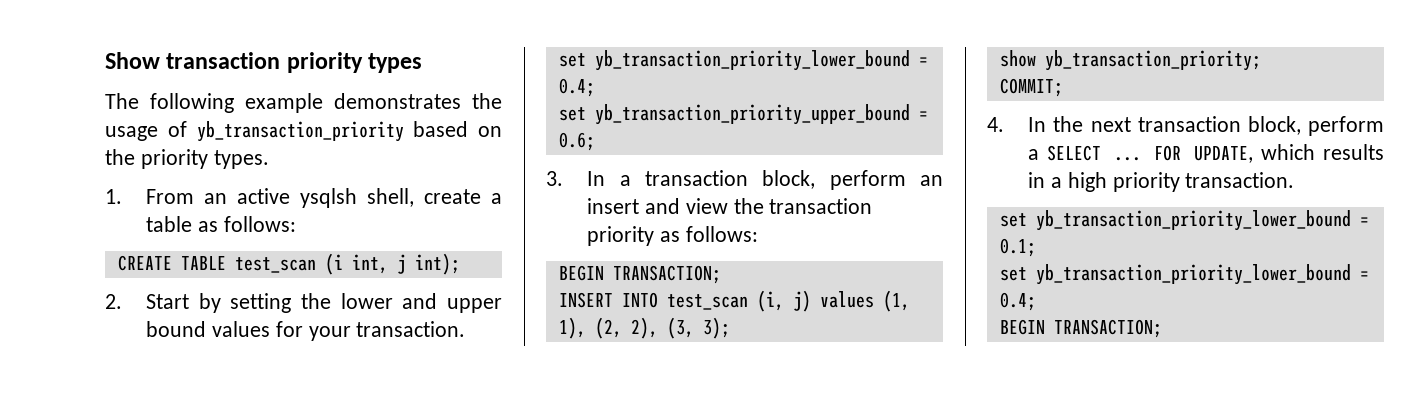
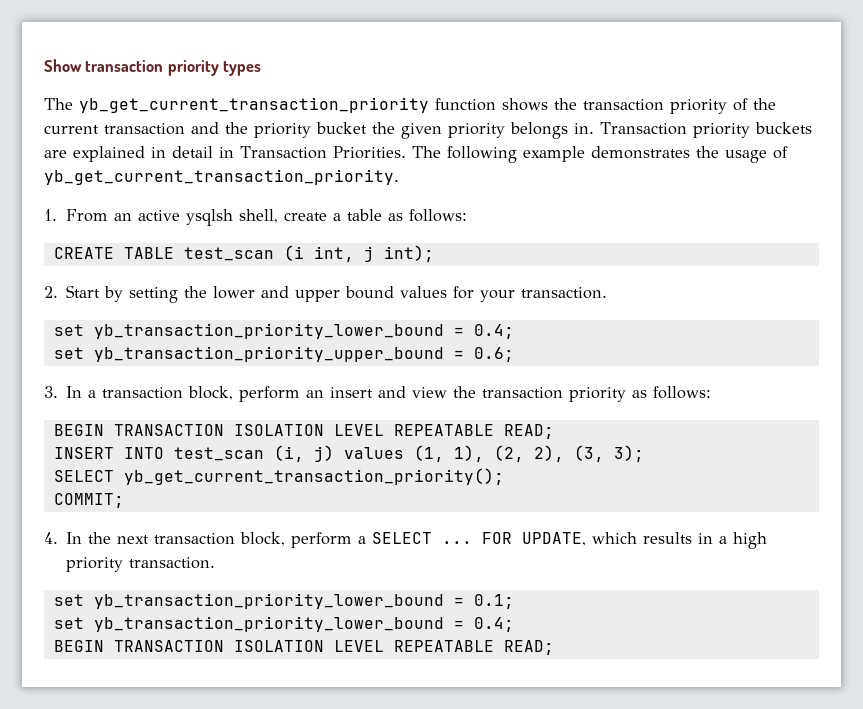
- The following example demonstrates the usage of yb_transaction_priority based on the priority types.
+ The yb_get_current_transaction_priority function shows the transaction priority of the current transaction and the priority bucket the given priority belongs in. Transaction priority buckets are explained in detail in Transaction Priorities. The following example demonstrates the usage of yb_get_current_transaction_priority.
  3. In a transaction block, perform an insert and view the transaction priority as follows:
- BEGIN TRANSACTION;
+ BEGIN TRANSACTION ISOLATION LEVEL REPEATABLE READ;
- show yb_transaction_priority;
+ SELECT yb_get_current_transaction_priority();
  set yb_transaction_priority_lower_bound = 0.1;
  set yb_transaction_priority_lower_bound = 0.4;
- BEGIN TRANSACTION;
+ BEGIN TRANSACTION ISOLATION LEVEL REPEATABLE READ;

